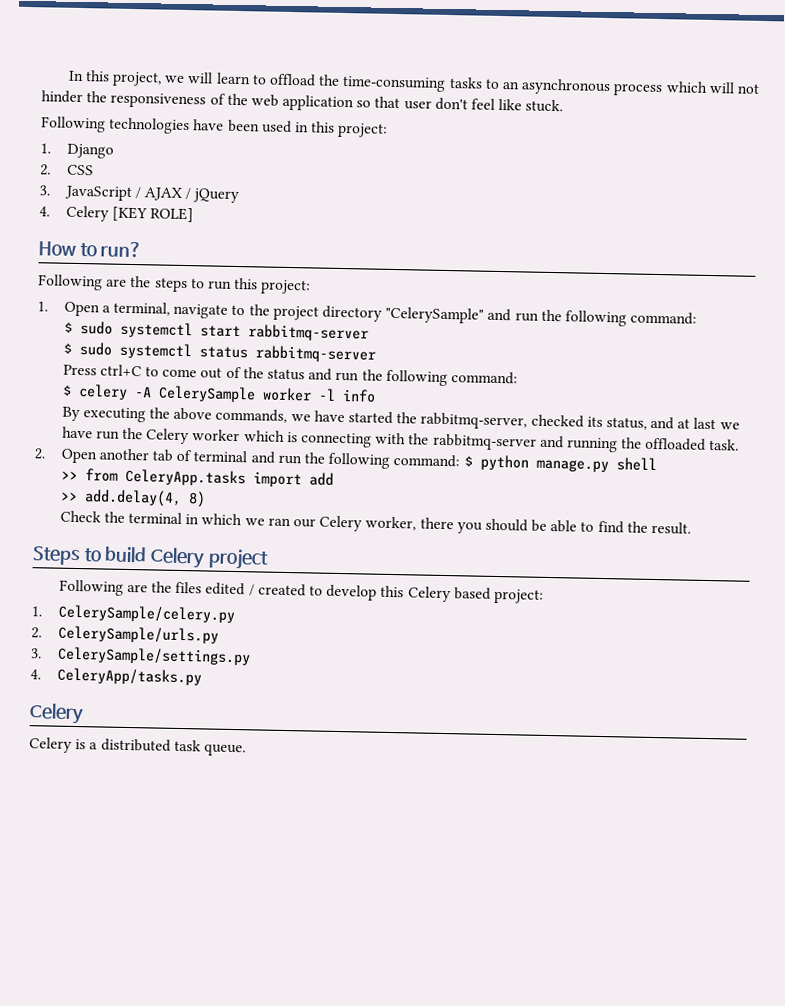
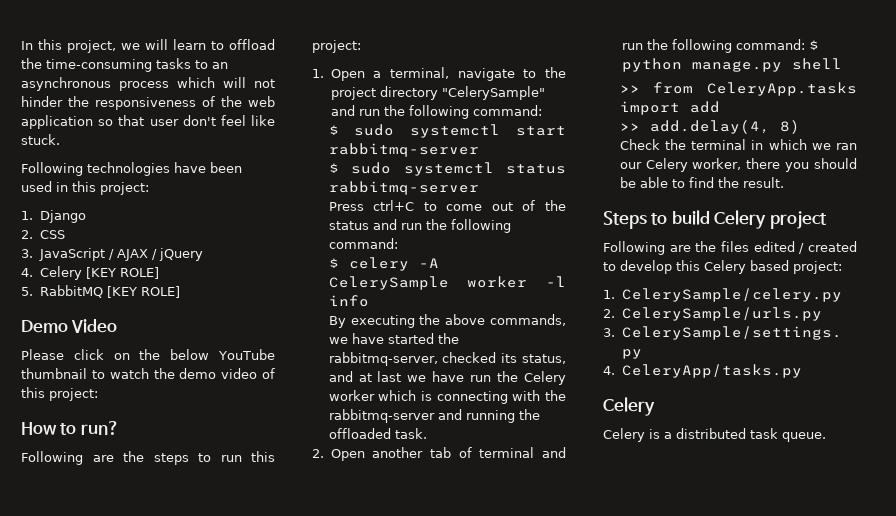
+ 5. RabbitMQ [KEY ROLE]
+ Demo Video
+ Please click on the below YouTube thumbnail to watch the demo video of this project:

